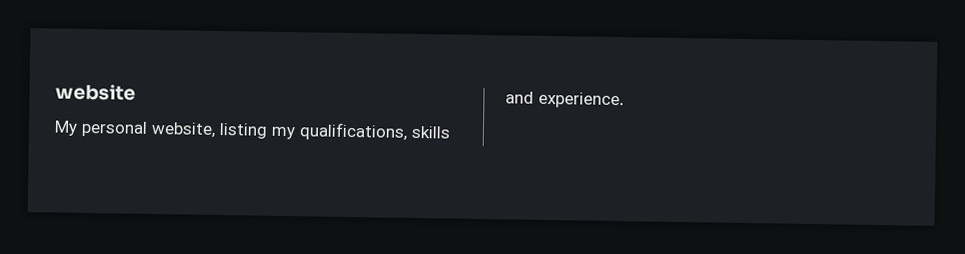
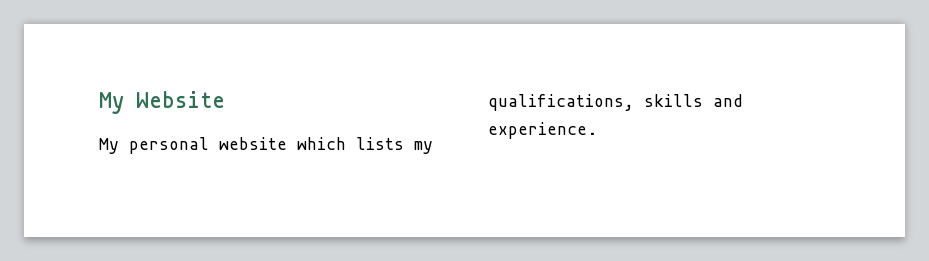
- website
+ My Website
- My personal website, listing my qualifications, skills and experience.
+ My personal website which lists my qualifications, skills and experience.

